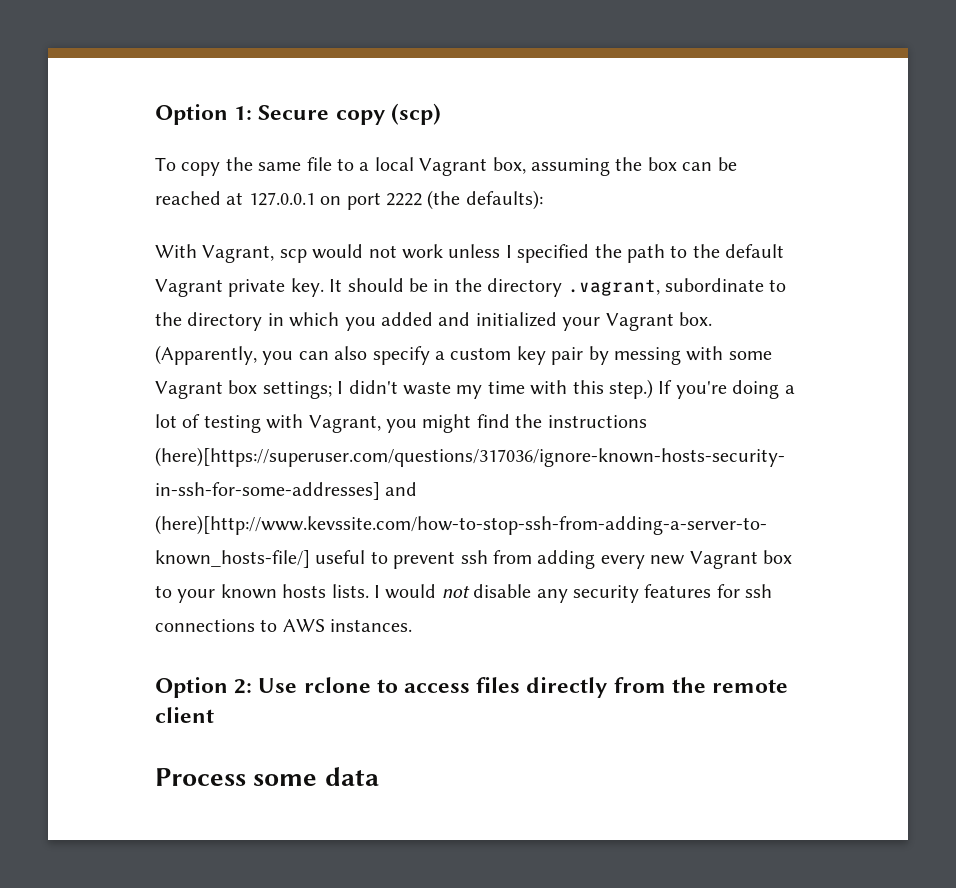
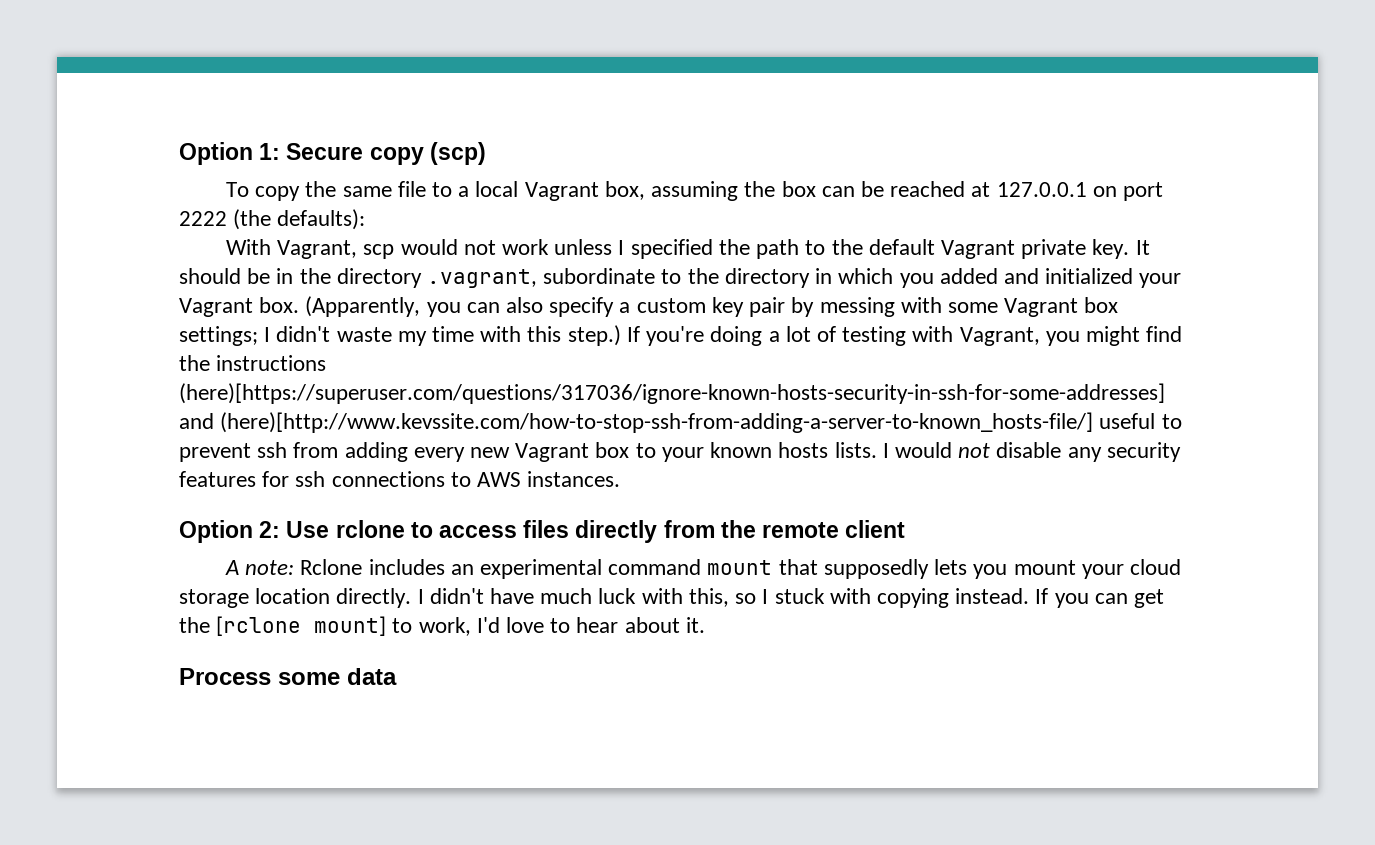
+ A note: Rclone includes an experimental command mount that supposedly lets you mount your cloud storage location directly. I didn't have much luck with this, so I stuck with copying instead. If you can get the [rclone mount] to work, I'd love to hear about it.

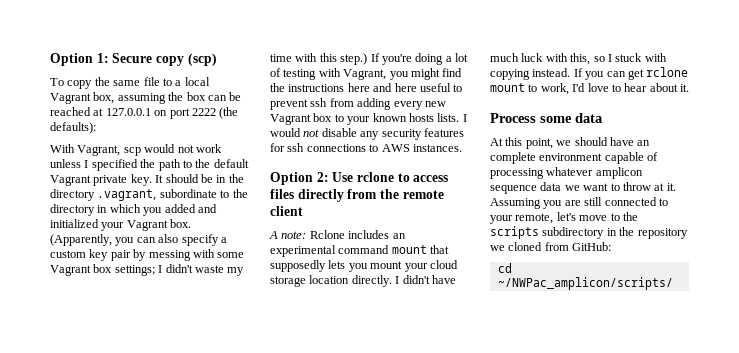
- If you're doing a lot of testing with Vagrant, you might find the instructions (here)[https://superuser.com/questions/317036/ignore-known-hosts-security-in-ssh-for-some-addresses] and (here)[http://www.kevssite.com/how-to-stop-ssh-from-adding-a-server-to-known_hosts-file/] useful to prevent ssh from adding every new Vagrant box to your known hosts lists.
+ If you're doing a lot of testing with Vagrant, you might find the instructions here and here useful to prevent ssh from adding every new Vagrant box to your known hosts lists.
- If you can get the [rclone mount] to work, I'd love to hear about it.
+ If you can get rclone mount to work, I'd love to hear about it.
+ At this point, we should have an complete environment capable of processing whatever amplicon sequence data we want to throw at it. Assuming you are still connected to your remote, let's move to the scripts subdirectory in the repository we cloned from GitHub:
+ cd ~/NWPac_amplicon/scripts/

